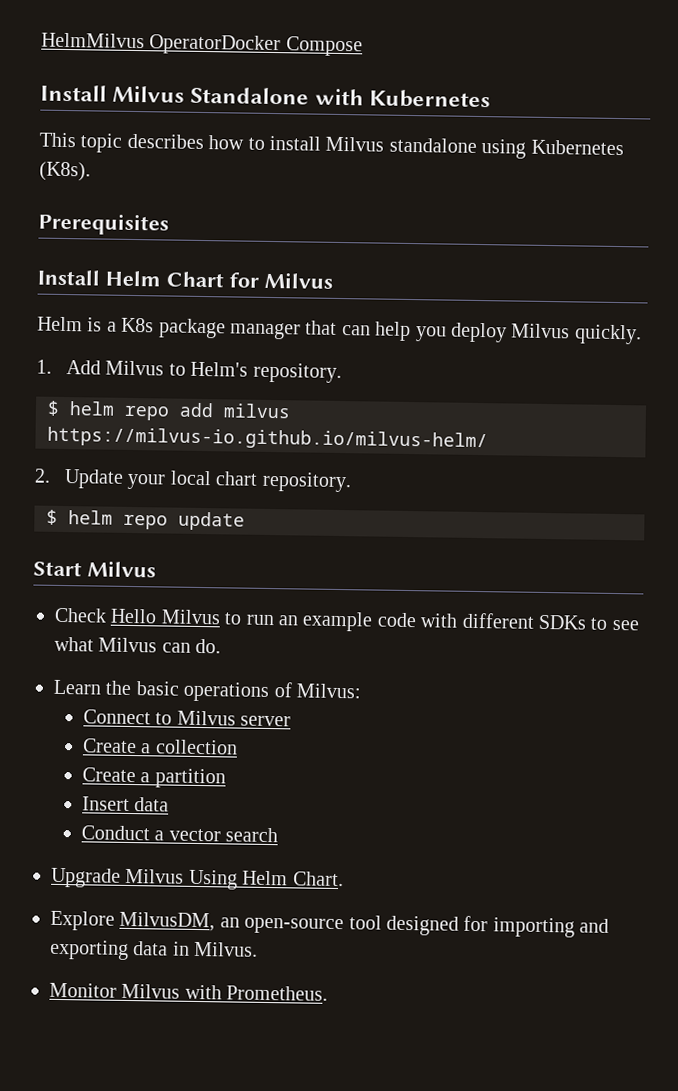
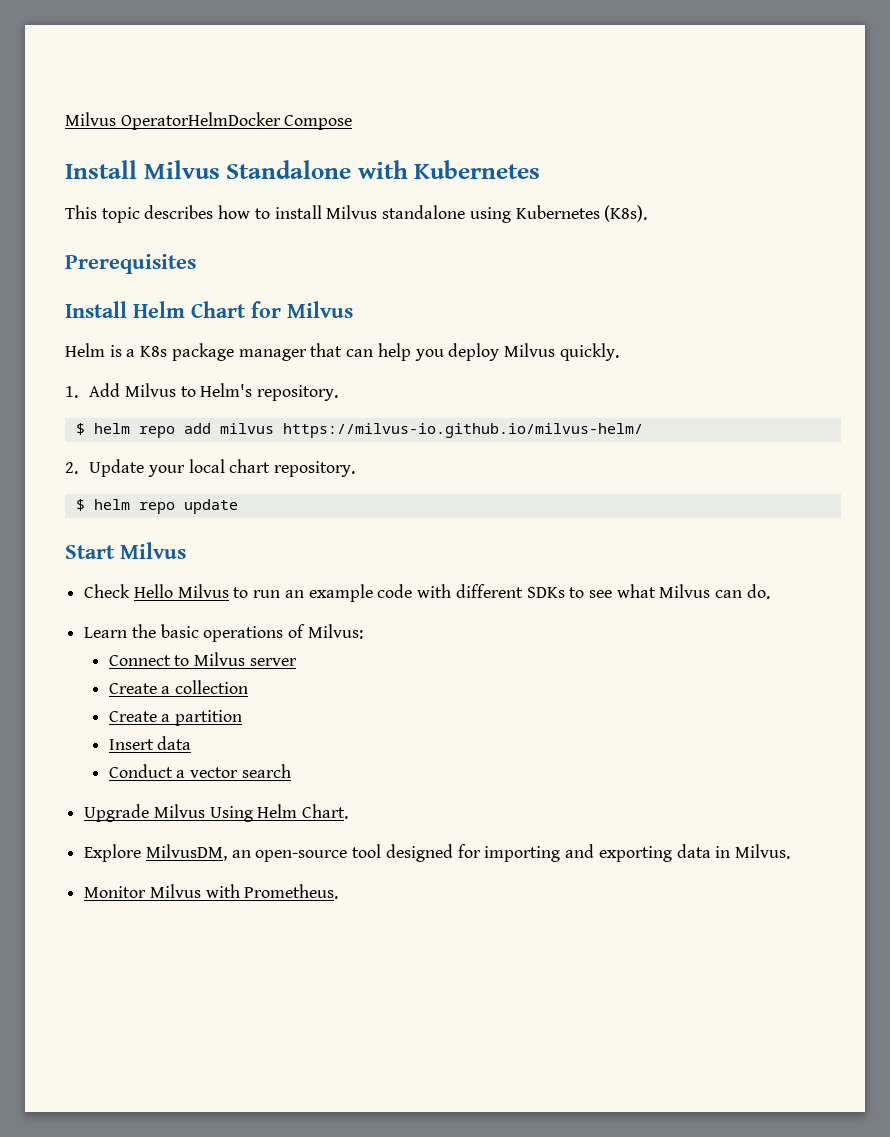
- HelmMilvus OperatorDocker Compose
+ Milvus OperatorHelmDocker Compose

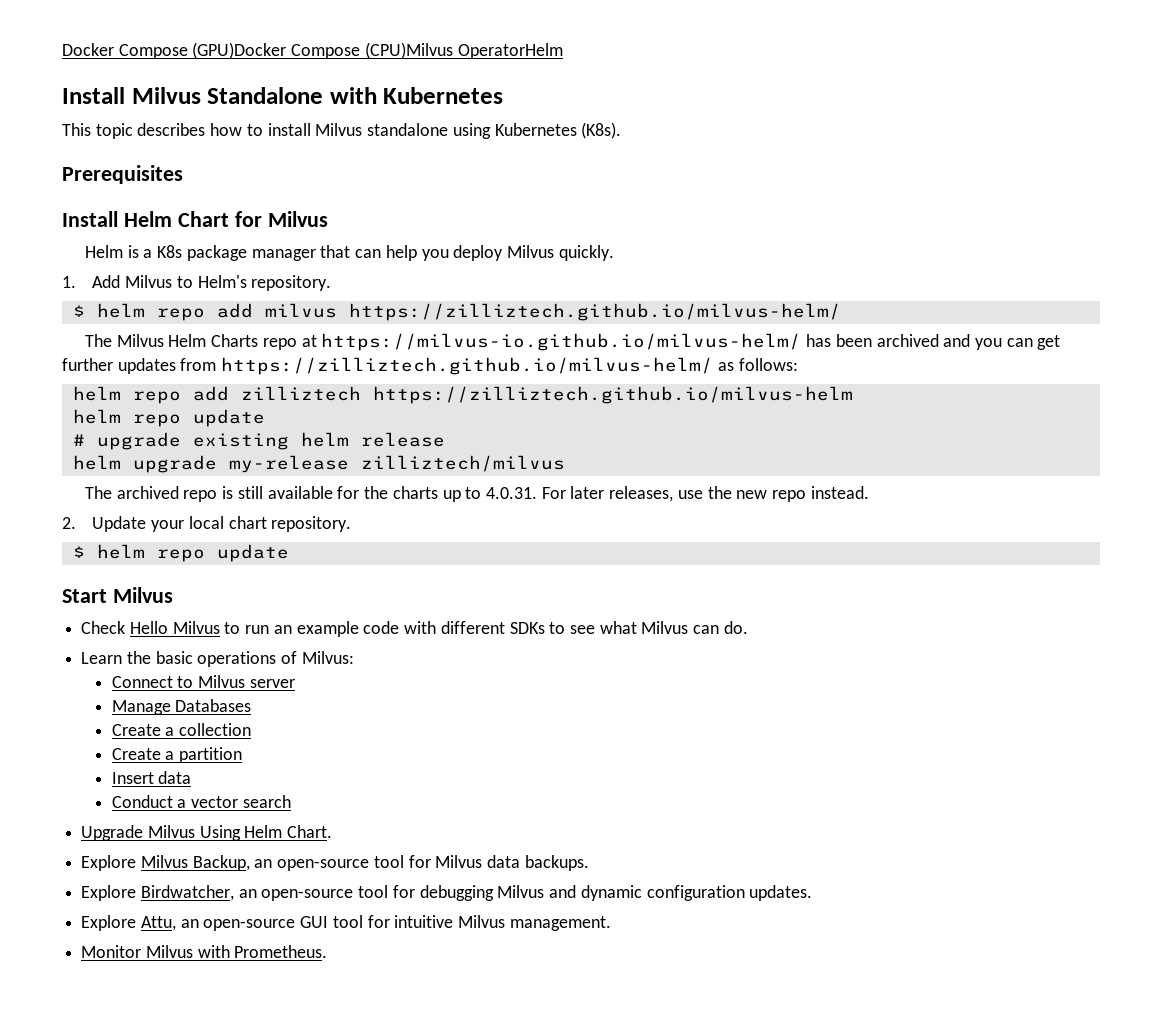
- Milvus OperatorHelmDocker Compose
+ Docker Compose (GPU)Docker Compose (CPU)Milvus OperatorHelm
- $ helm repo add milvus https://milvus-io.github.io/milvus-helm/
+ $ helm repo add milvus https://zilliztech.github.io/milvus-helm/
+ The Milvus Helm Charts repo at https://milvus-io.github.io/milvus-helm/ has been archived and you can get further updates from https://zilliztech.github.io/milvus-helm/ as follows:
+ helm repo add zilliztech https://zilliztech.github.io/milvus-helm
+ helm repo update
+ # upgrade existing helm release
+ helm upgrade my-release zilliztech/milvus
+ The archived repo is still available for the charts up to 4.0.31. For later releases, use the new repo instead.
+ Manage Databases
- Explore MilvusDM, an open-source tool designed for importing and exporting data in Milvus.
+ Explore Milvus Backup, an open-source tool for Milvus data backups.
+ Explore Birdwatcher, an open-source tool for debugging Milvus and dynamic configuration updates.
+ Explore Attu, an open-source GUI tool for intuitive Milvus management.

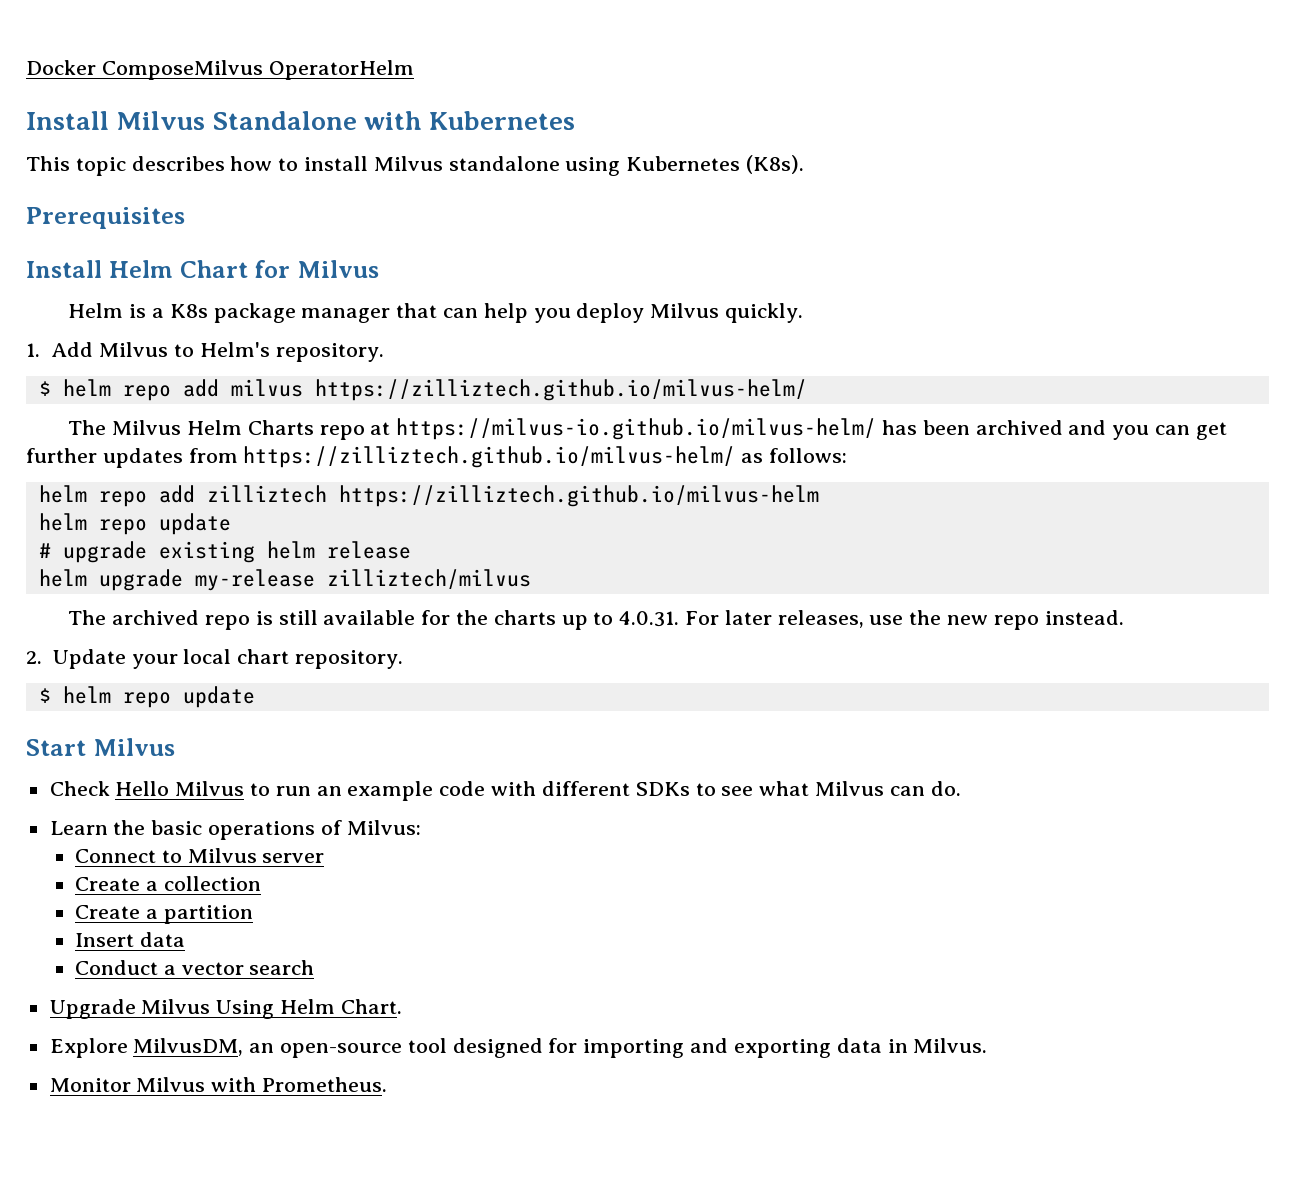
- Docker Compose (GPU)Docker Compose (CPU)Milvus OperatorHelm
+ Docker ComposeMilvus OperatorHelm
- Manage Databases
- Explore Milvus Backup, an open-source tool for Milvus data backups.
- Explore Birdwatcher, an open-source tool for debugging Milvus and dynamic configuration updates.
- Explore Attu, an open-source GUI tool for intuitive Milvus management.
+ Explore MilvusDM, an open-source tool designed for importing and exporting data in Milvus.

